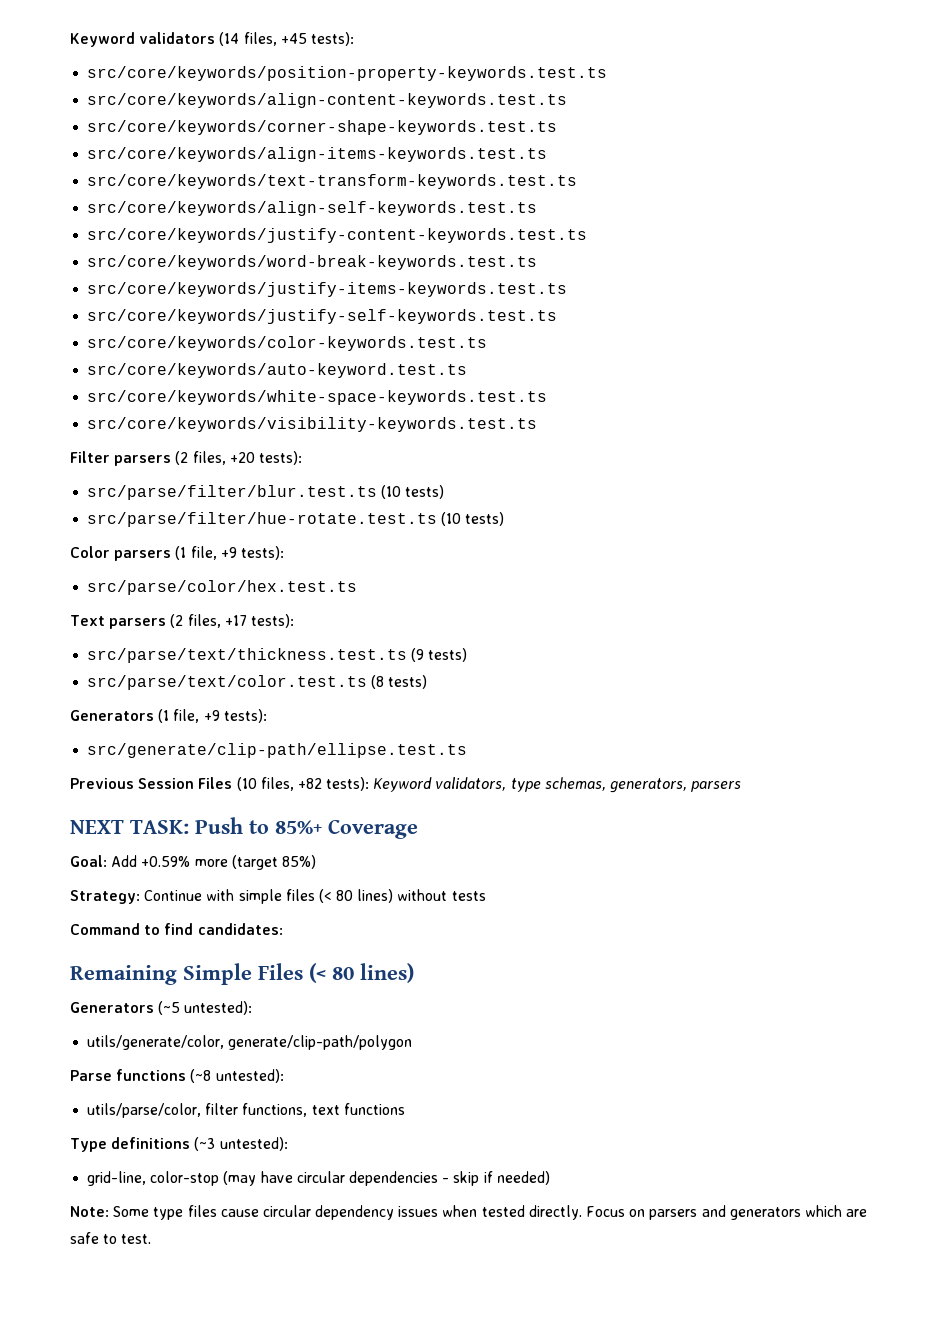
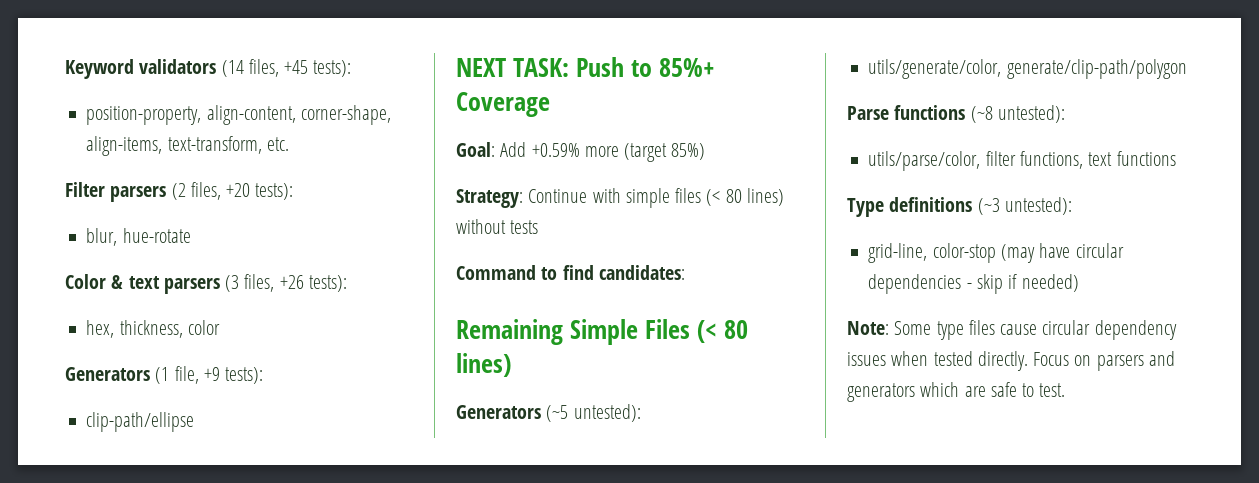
- src/core/keywords/position-property-keywords.test.ts
- src/core/keywords/align-content-keywords.test.ts
- src/core/keywords/corner-shape-keywords.test.ts
- src/core/keywords/align-items-keywords.test.ts
- src/core/keywords/text-transform-keywords.test.ts
- src/core/keywords/align-self-keywords.test.ts
- src/core/keywords/justify-content-keywords.test.ts
- src/core/keywords/word-break-keywords.test.ts
- src/core/keywords/justify-items-keywords.test.ts
- src/core/keywords/justify-self-keywords.test.ts
- src/core/keywords/color-keywords.test.ts
- src/core/keywords/auto-keyword.test.ts
- src/core/keywords/white-space-keywords.test.ts
- src/core/keywords/visibility-keywords.test.ts
+ position-property, align-content, corner-shape, align-items, text-transform, etc.
- src/parse/filter/blur.test.ts (10 tests)
- src/parse/filter/hue-rotate.test.ts (10 tests)
- Color parsers (1 file, +9 tests):
- src/parse/color/hex.test.ts
- Text parsers (2 files, +17 tests):
- src/parse/text/thickness.test.ts (9 tests)
- src/parse/text/color.test.ts (8 tests)
+ blur, hue-rotate
+ Color & text parsers (3 files, +26 tests):
+ hex, thickness, color
- src/generate/clip-path/ellipse.test.ts
- Previous Session Files (10 files, +82 tests): Keyword validators, type schemas, generators, parsers
+ clip-path/ellipse

